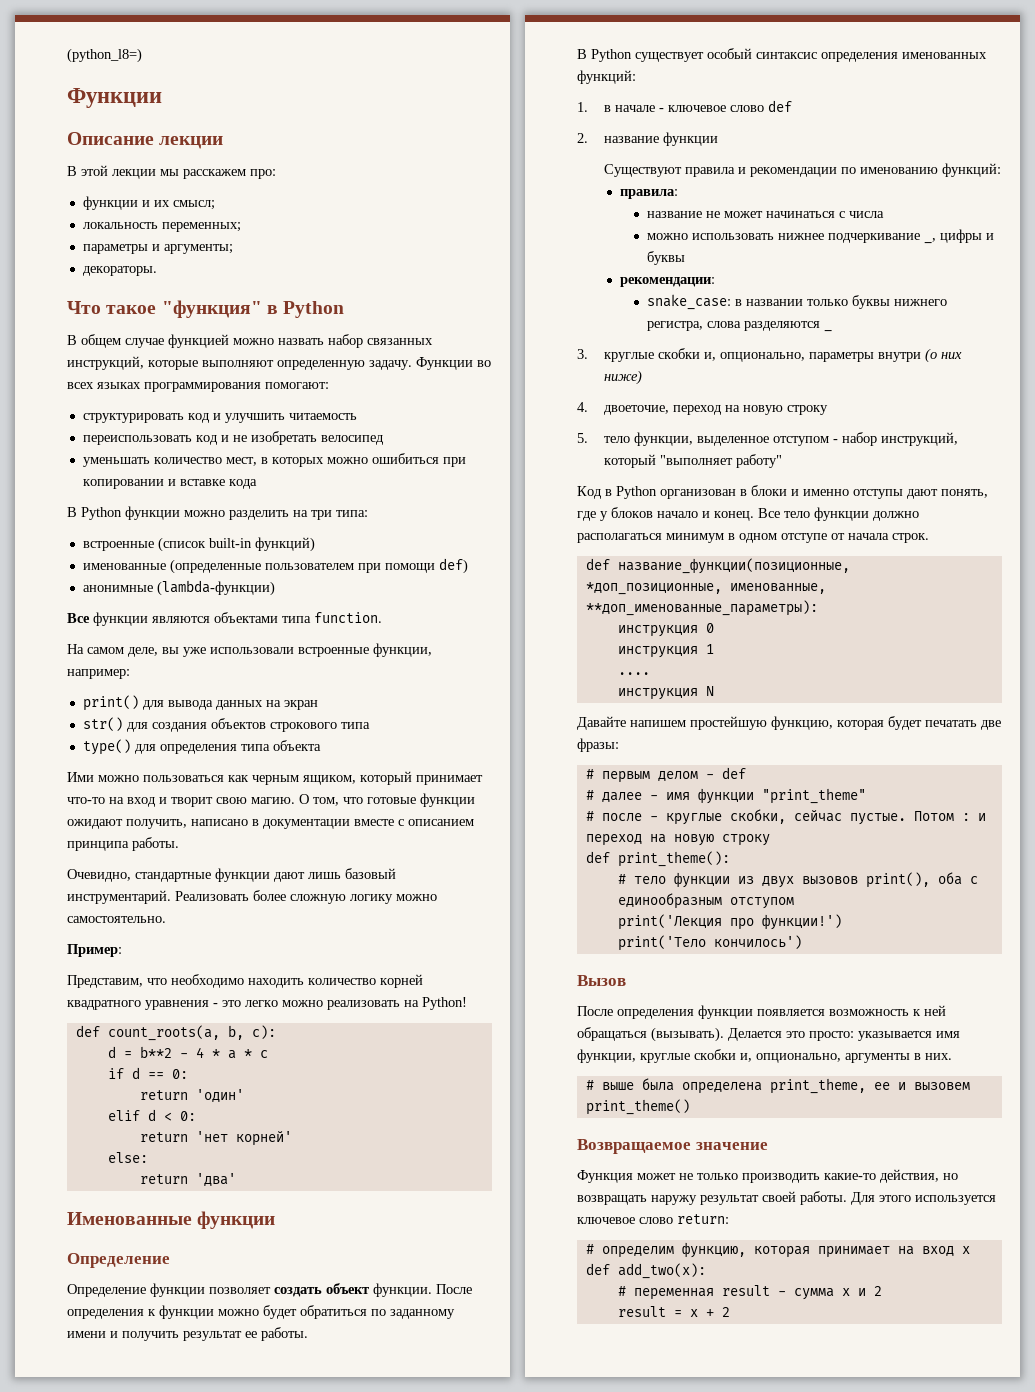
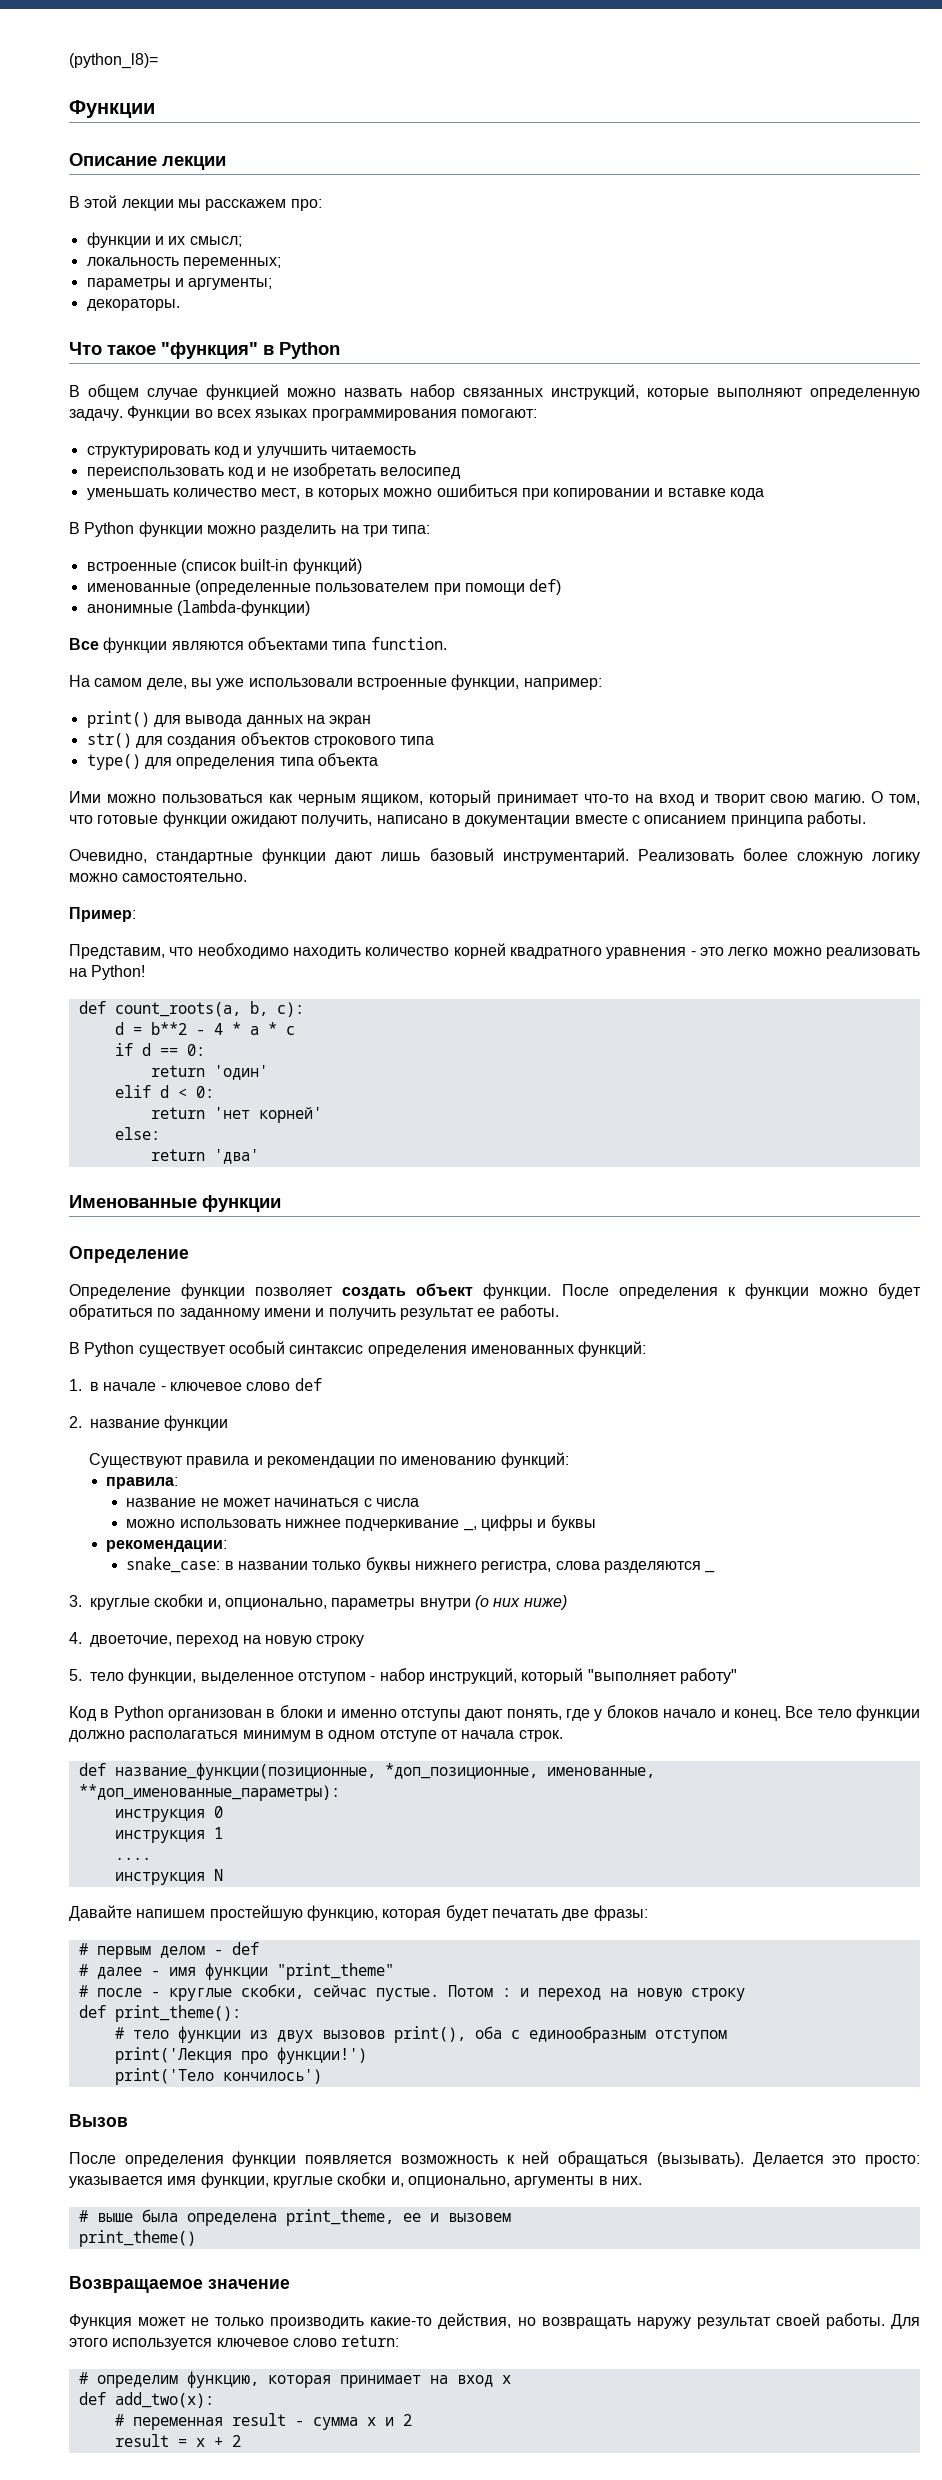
- (python_l8=)
+ (python_l8)=

